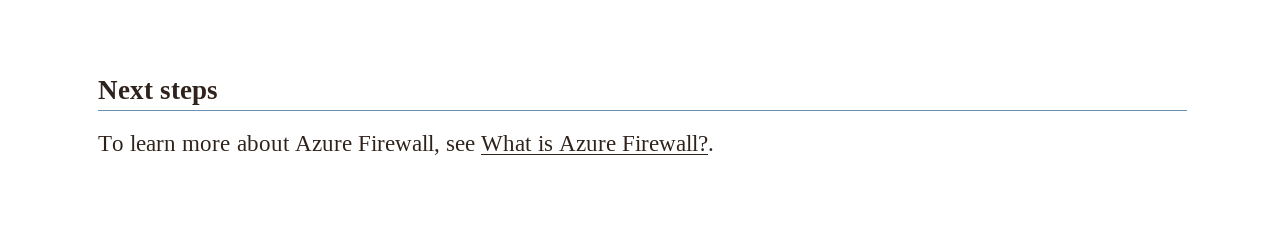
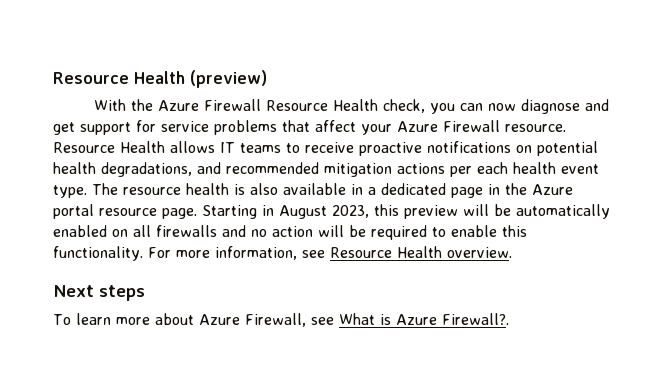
+ Resource Health (preview)
+ With the Azure Firewall Resource Health check, you can now diagnose and get support for service problems that affect your Azure Firewall resource. Resource Health allows IT teams to receive proactive notifications on potential health degradations, and recommended mitigation actions per each health event type. The resource health is also available in a dedicated page in the Azure portal resource page. Starting in August 2023, this preview will be automatically enabled on all firewalls and no action will be required to enable this functionality. For more information, see Resource Health overview.

